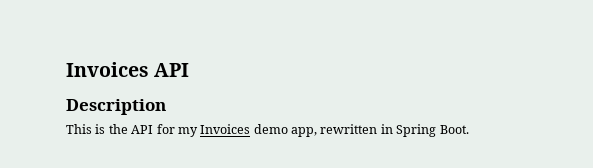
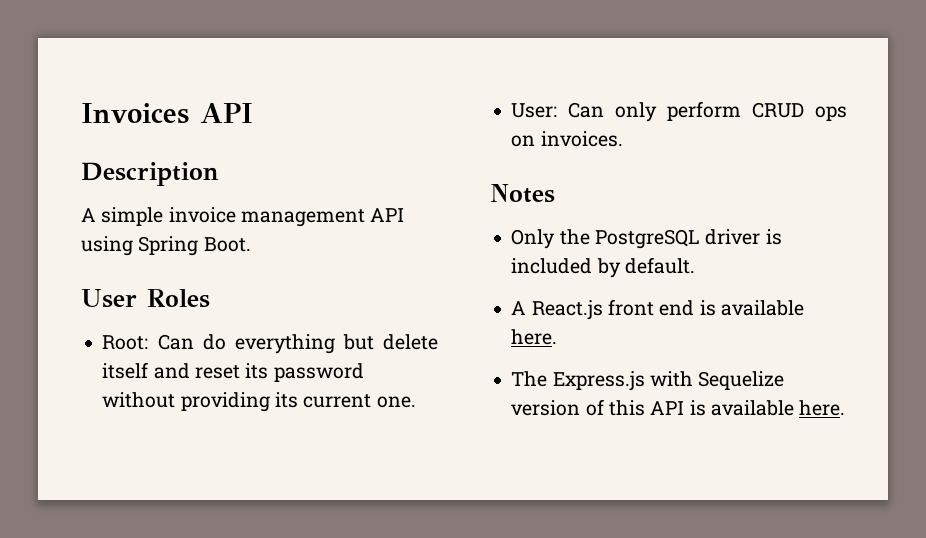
- This is the API for my Invoices demo app, rewritten in Spring Boot.
+ A simple invoice management API using Spring Boot.
+ User Roles
+ Root: Can do everything but delete itself and reset its password without providing its current one.
+ User: Can only perform CRUD ops on invoices.
+ Notes
+ Only the PostgreSQL driver is included by default.
+ A React.js front end is available here.
+ The Express.js with Sequelize version of this API is available here.

